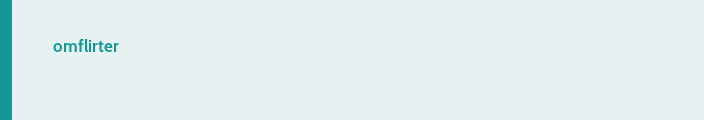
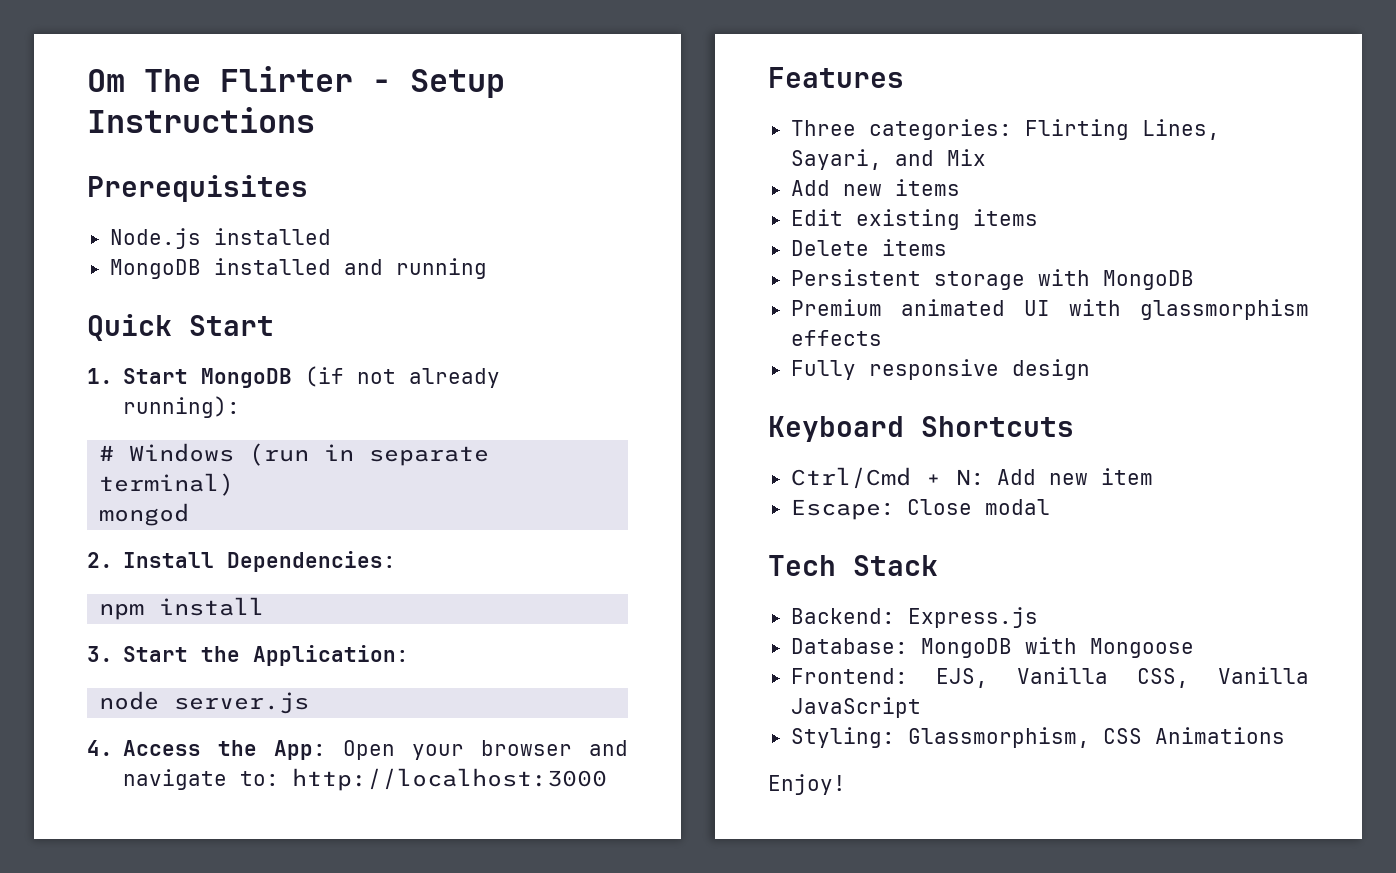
- omflirter
+ Om The Flirter - Setup Instructions
+ Prerequisites
+ Node.js installed
+ MongoDB installed and running
+ Quick Start
+ 1. Start MongoDB (if not already running):
+ # Windows (run in separate terminal)
+ mongod
+ 2. Install Dependencies:
+ npm install
+ 3. Start the Application:
+ node server.js
+ 4. Access the App: Open your browser and navigate to: http://localhost:3000
+ Features
+ Three categories: Flirting Lines, Sayari, and Mix
+ Add new items
+ Edit existing items
+ Delete items
+ Persistent storage with MongoDB
+ Premium animated UI with glassmorphism effects
+ Fully responsive design
+ Keyboard Shortcuts
+ Ctrl/Cmd + N: Add new item
+ Escape: Close modal
+ Tech Stack
+ Backend: Express.js
+ Database: MongoDB with Mongoose
+ Frontend: EJS, Vanilla CSS, Vanilla JavaScript
+ Styling: Glassmorphism, CSS Animations
+ Enjoy!

